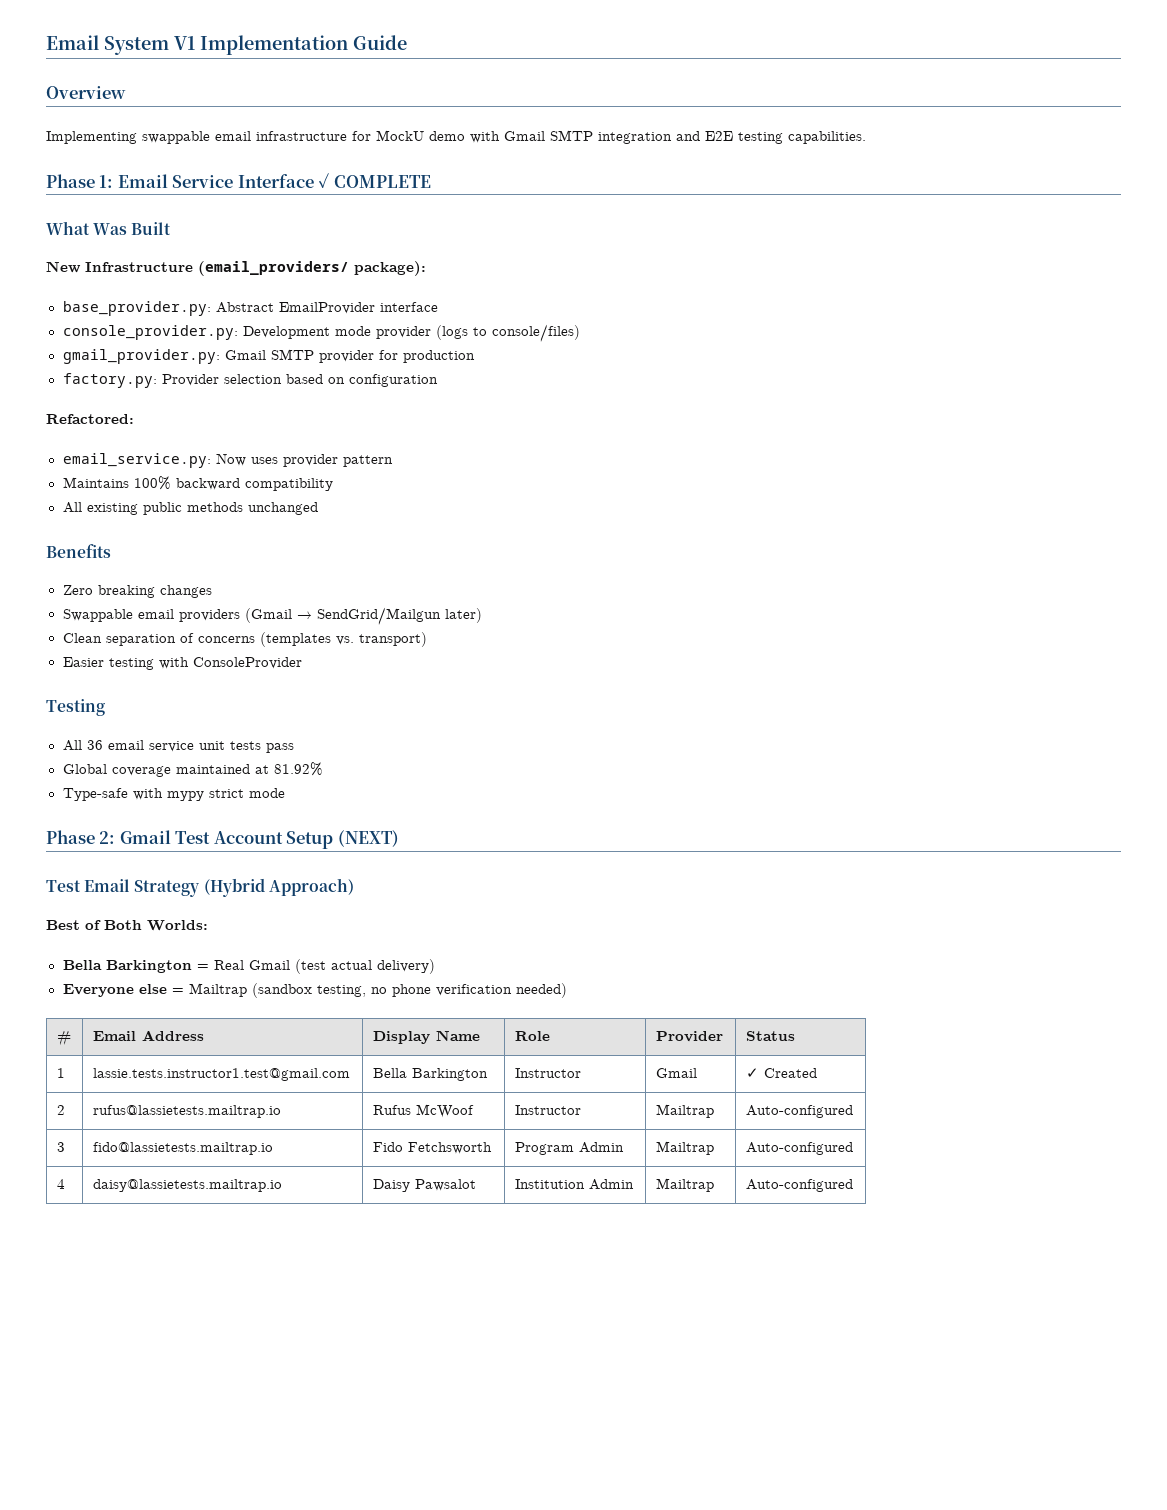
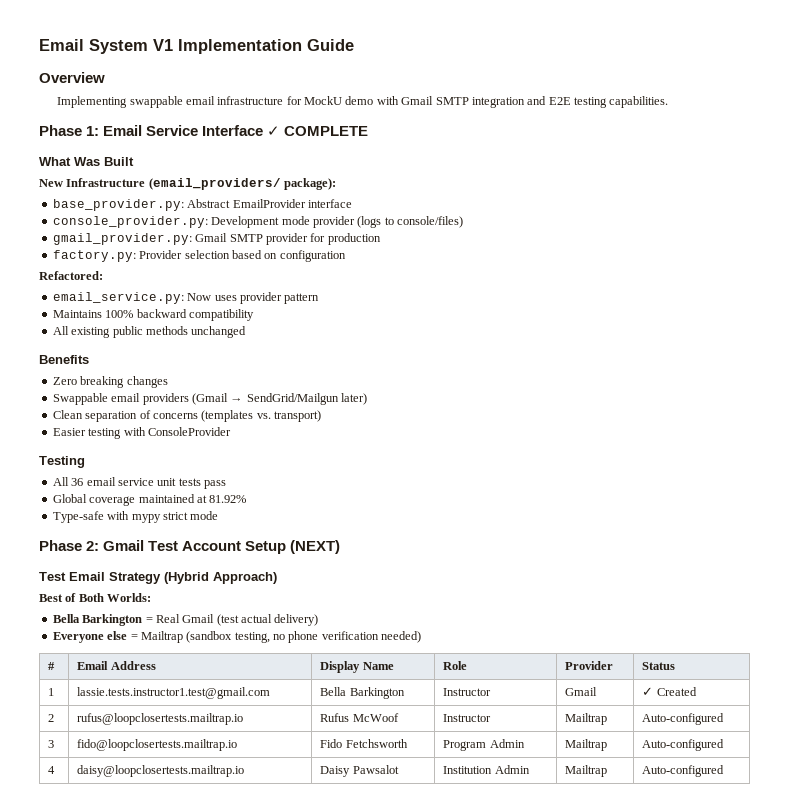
- 2 | rufus@lassietests.mailtrap.io | Rufus McWoof | Instructor | Mailtrap | Auto-configured
+ 2 | rufus@loopclosertests.mailtrap.io | Rufus McWoof | Instructor | Mailtrap | Auto-configured
- 3 | fido@lassietests.mailtrap.io | Fido Fetchsworth | Program Admin | Mailtrap | Auto-configured
+ 3 | fido@loopclosertests.mailtrap.io | Fido Fetchsworth | Program Admin | Mailtrap | Auto-configured
- 4 | daisy@lassietests.mailtrap.io | Daisy Pawsalot | Institution Admin | Mailtrap | Auto-configured
+ 4 | daisy@loopclosertests.mailtrap.io | Daisy Pawsalot | Institution Admin | Mailtrap | Auto-configured

